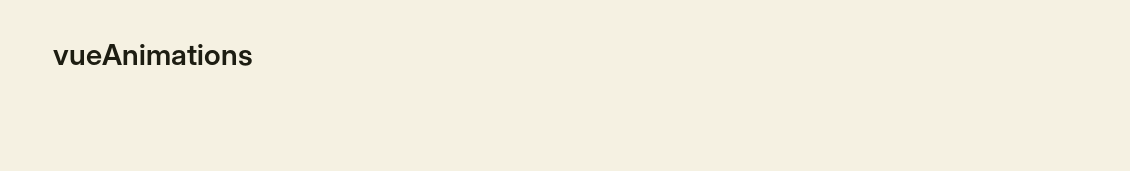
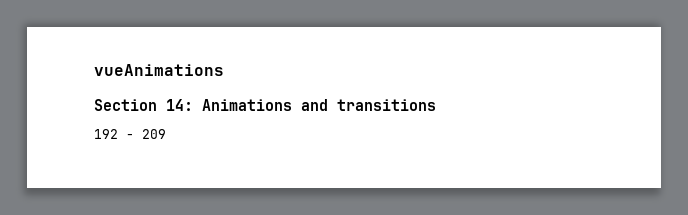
+ Section 14: Animations and transitions
+ 192 - 209

